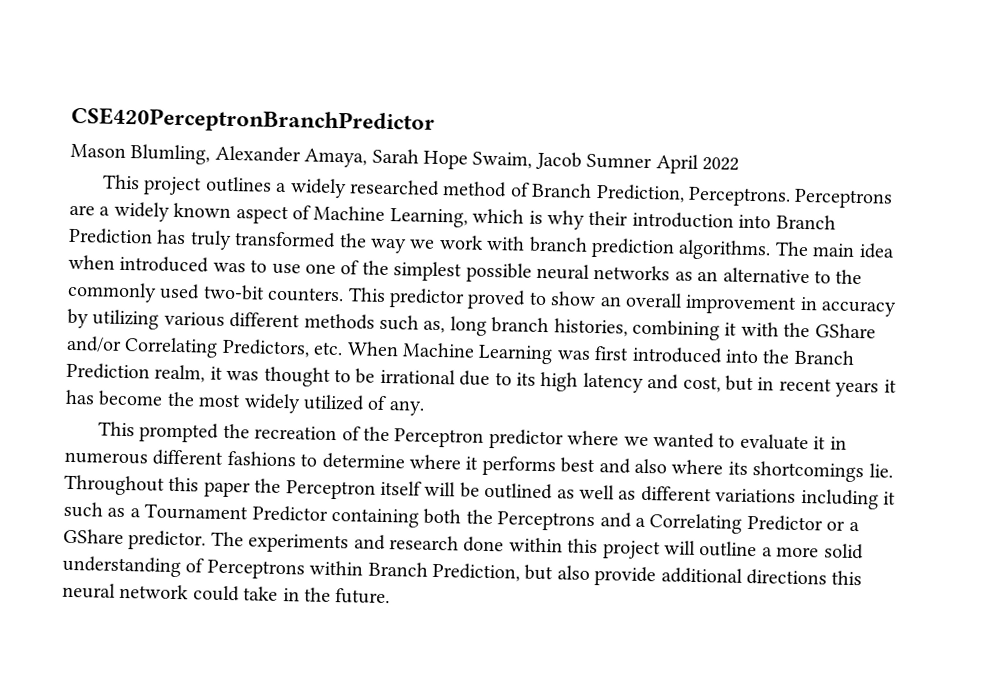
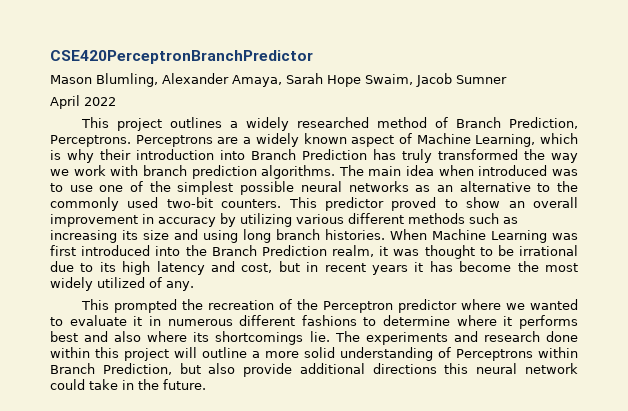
- Mason Blumling, Alexander Amaya, Sarah Hope Swaim, Jacob Sumner April 2022
+ Mason Blumling, Alexander Amaya, Sarah Hope Swaim, Jacob Sumner
+ April 2022
- This predictor proved to show an overall improvement in accuracy by utilizing various different methods such as, long branch histories, combining it with the GShare and/or Correlating Predictors, etc. When Machine Learning was first introduced into the Branch Prediction realm, it was thought to be irrational due to its high latency and cost, but in recent years it has become the most widely utilized of any.
+ This predictor proved to show an overall improvement in accuracy by utilizing various different methods such as increasing its size and using long branch histories. When Machine Learning was first introduced into the Branch Prediction realm, it was thought to be irrational due to its high latency and cost, but in recent years it has become the most widely utilized of any.
- Throughout this paper the Perceptron itself will be outlined as well as different variations including it such as a Tournament Predictor containing both the Perceptrons and a Correlating Predictor or a GShare predictor.

